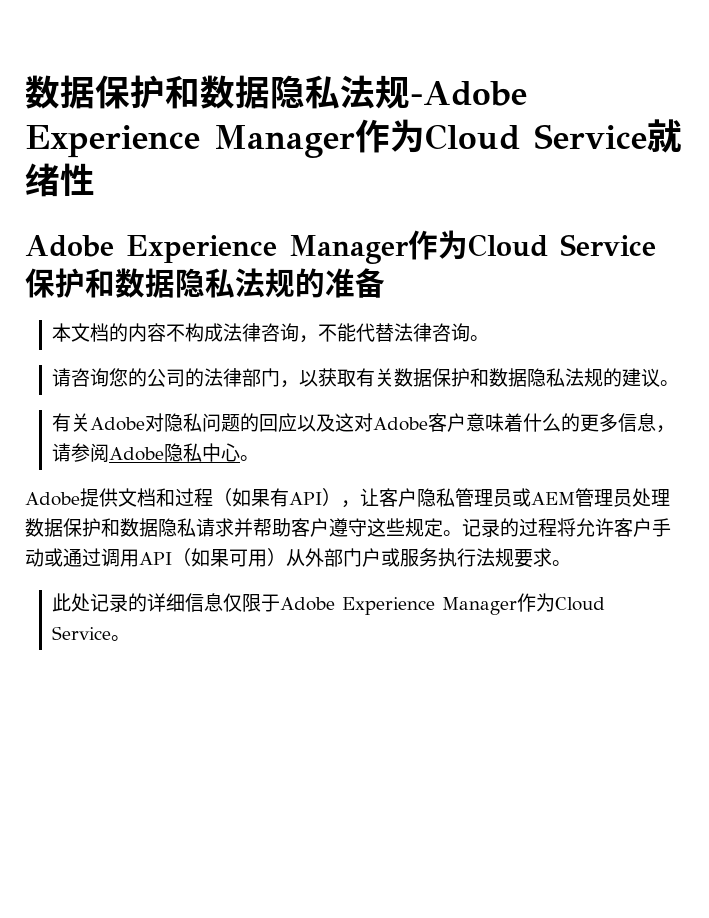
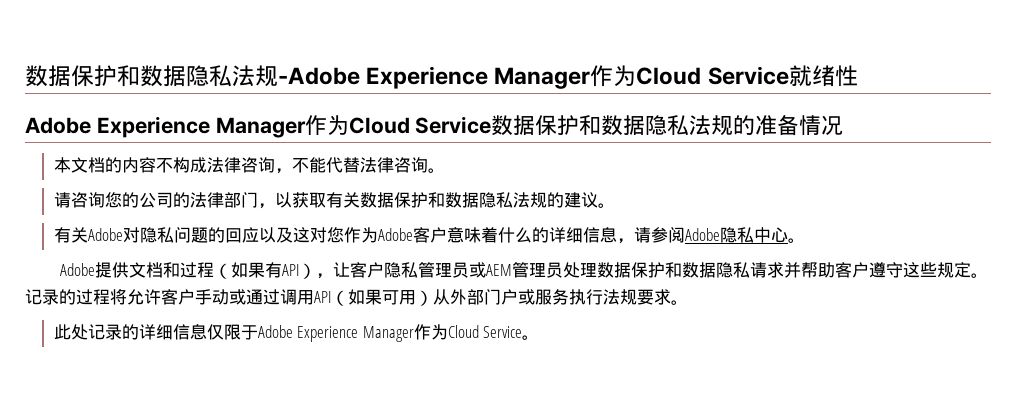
- Adobe Experience Manager作为Cloud Service保护和数据隐私法规的准备
+ Adobe Experience Manager作为Cloud Service数据保护和数据隐私法规的准备情况
- 有关Adobe对隐私问题的回应以及这对Adobe客户意味着什么的更多信息，请参阅Adobe隐私中心。
+ 有关Adobe对隐私问题的回应以及这对您作为Adobe客户意味着什么的详细信息，请参阅Adobe隐私中心。

